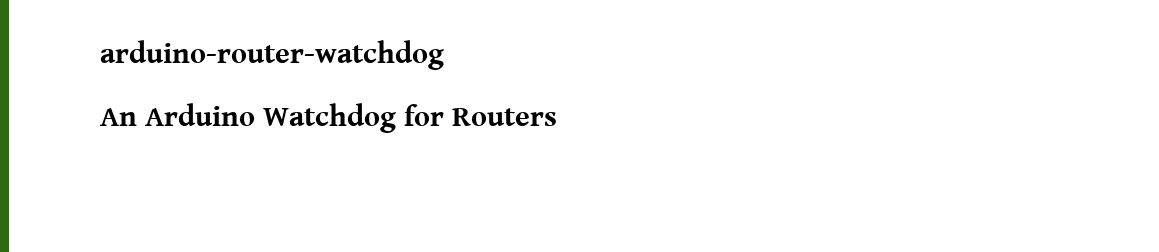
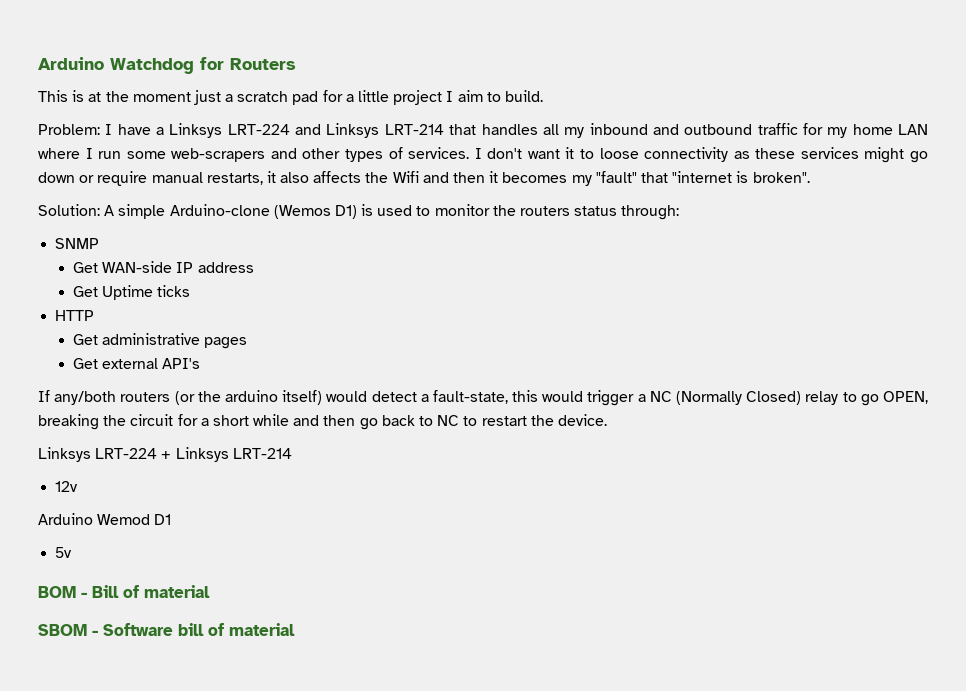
- arduino-router-watchdog
- An Arduino Watchdog for Routers
+ Arduino Watchdog for Routers
+ This is at the moment just a scratch pad for a little project I aim to build.
+ Problem: I have a Linksys LRT-224 and Linksys LRT-214 that handles all my inbound and outbound traffic for my home LAN where I run some web-scrapers and other types of services. I don't want it to loose connectivity as these services might go down or require manual restarts, it also affects the Wifi and then it becomes my "fault" that "internet is broken".
+ Solution: A simple Arduino-clone (Wemos D1) is used to monitor the routers status through:
+ SNMP
+ Get WAN-side IP address
+ Get Uptime ticks
+ HTTP
+ Get administrative pages
+ Get external API's
+ If any/both routers (or the arduino itself) would detect a fault-state, this would trigger a NC (Normally Closed) relay to go OPEN, breaking the circuit for a short while and then go back to NC to restart the device.
+ Linksys LRT-224 + Linksys LRT-214
+ 12v
+ Arduino Wemod D1
+ 5v
+ BOM - Bill of material
+ SBOM - Software bill of material

